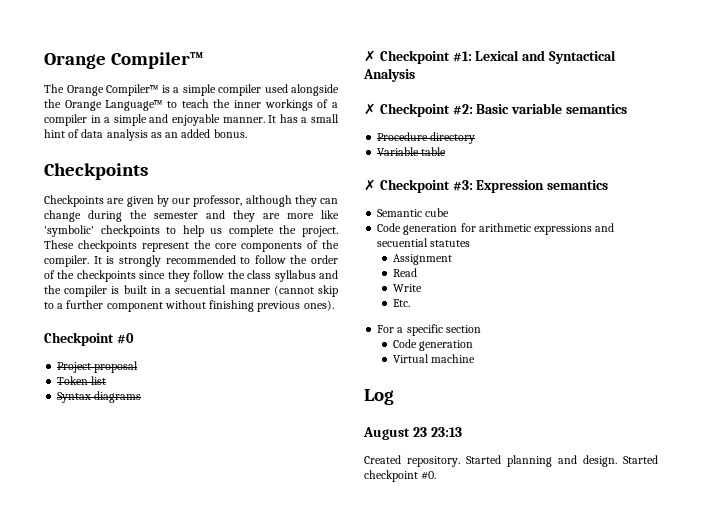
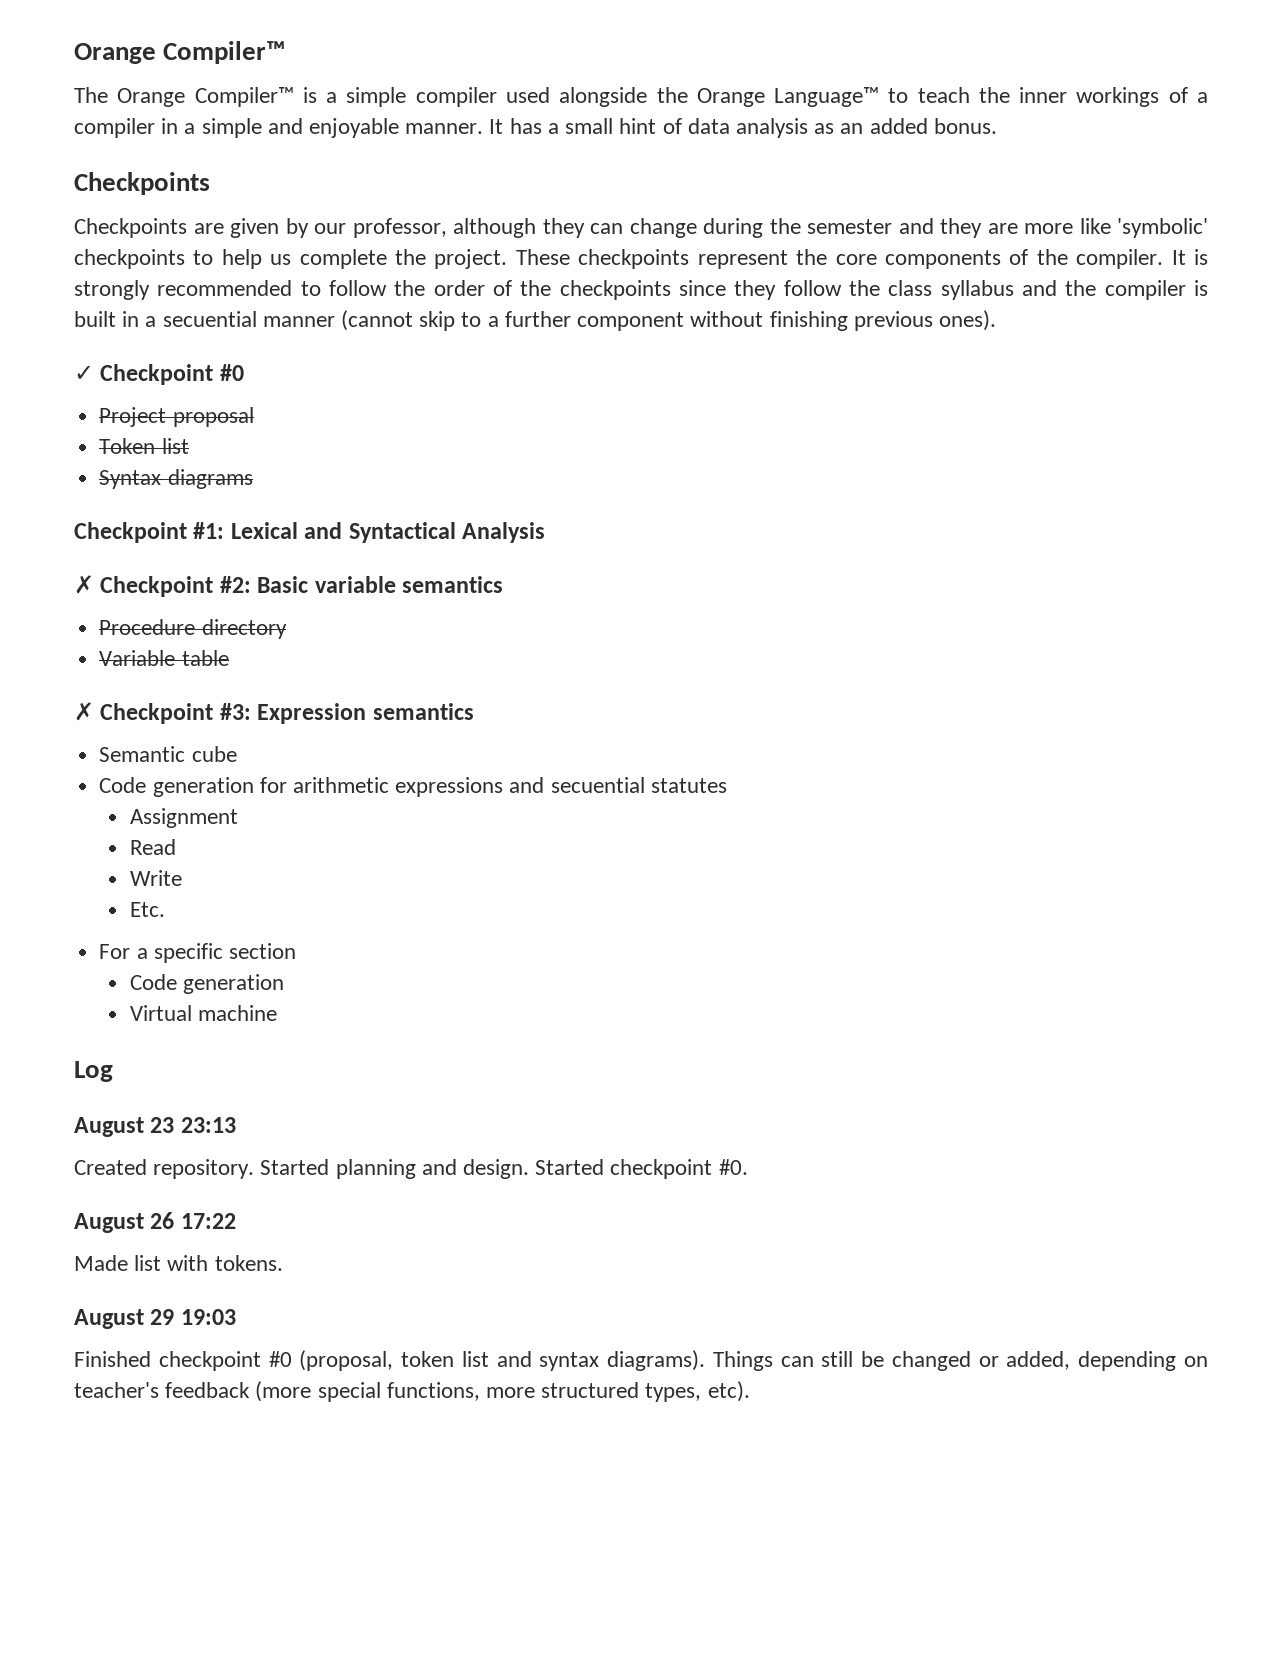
- Checkpoint #0
+ ✓ Checkpoint #0
- ✗ Checkpoint #1: Lexical and Syntactical Analysis
+ Checkpoint #1: Lexical and Syntactical Analysis
+ August 26 17:22
+ Made list with tokens.
+ August 29 19:03
+ Finished checkpoint #0 (proposal, token list and syntax diagrams). Things can still be changed or added, depending on teacher's feedback (more special functions, more structured types, etc).

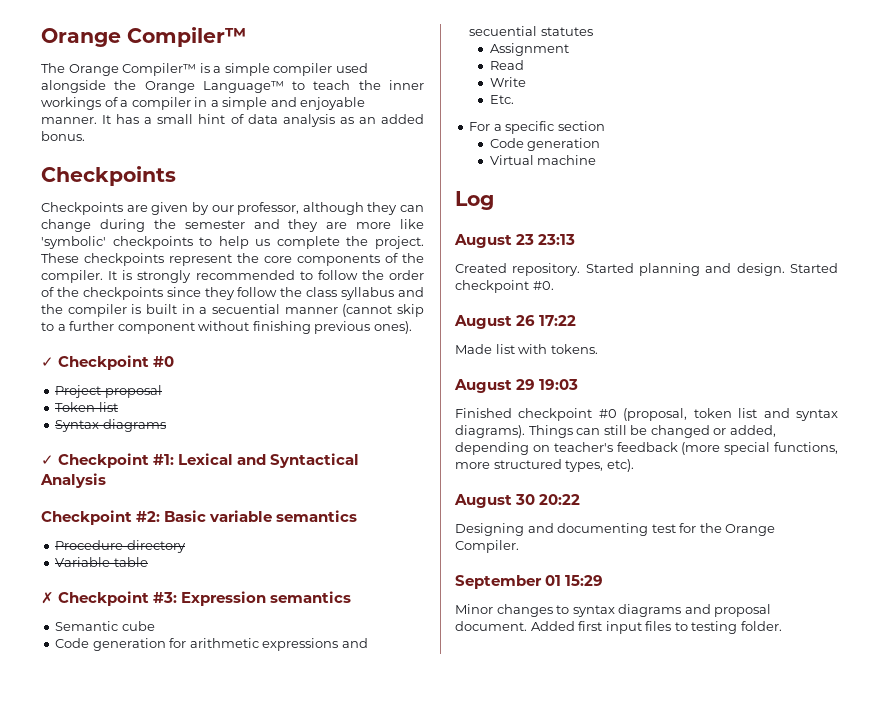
- Checkpoint #1: Lexical and Syntactical Analysis
+ ✓ Checkpoint #1: Lexical and Syntactical Analysis
- ✗ Checkpoint #2: Basic variable semantics
+ Checkpoint #2: Basic variable semantics
+ August 30 20:22
+ Designing and documenting test for the Orange Compiler.
+ September 01 15:29
+ Minor changes to syntax diagrams and proposal document. Added first input files to testing folder.

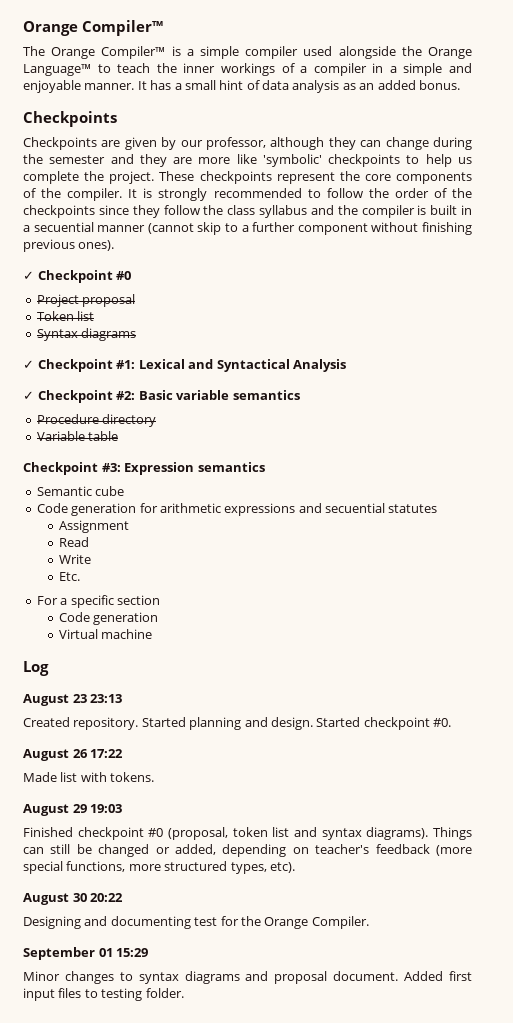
- Checkpoint #2: Basic variable semantics
+ ✓ Checkpoint #2: Basic variable semantics
- ✗ Checkpoint #3: Expression semantics
+ Checkpoint #3: Expression semantics

